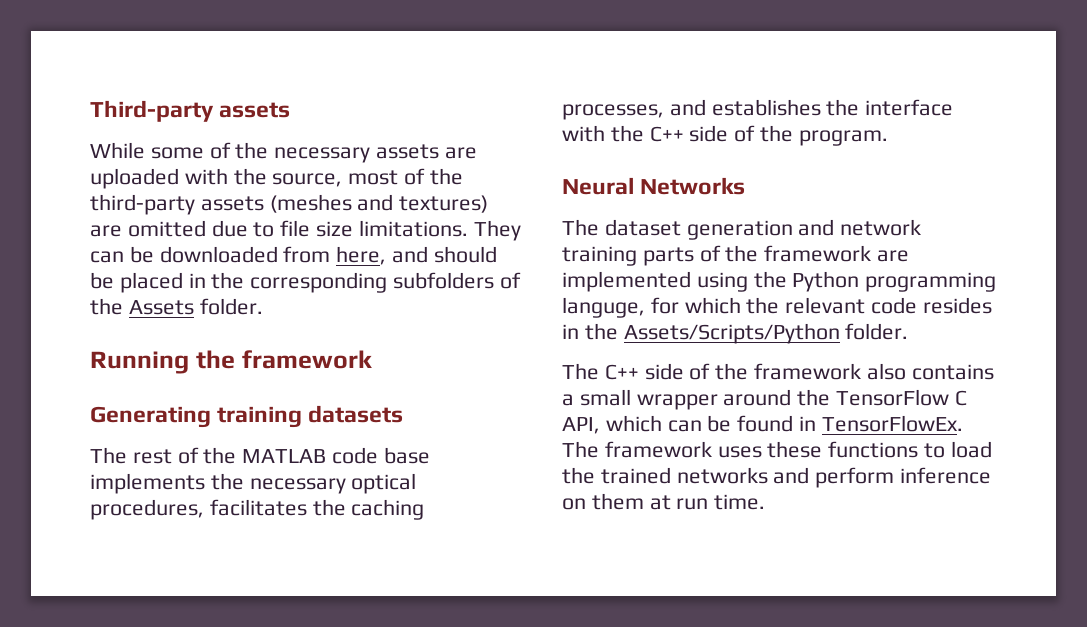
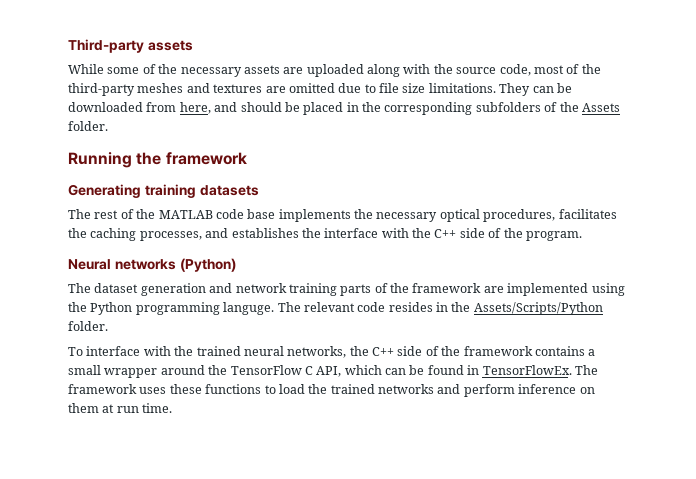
- While some of the necessary assets are uploaded with the source, most of the third-party assets (meshes and textures) are omitted due to file size limitations.
+ While some of the necessary assets are uploaded along with the source code, most of the third-party meshes and textures are omitted due to file size limitations.
- Neural Networks
+ Neural networks (Python)
- The dataset generation and network training parts of the framework are implemented using the Python programming languge, for which the relevant code resides in the Assets/Scripts/Python folder.
+ The dataset generation and network training parts of the framework are implemented using the Python programming languge. The relevant code resides in the Assets/Scripts/Python folder.
- The C++ side of the framework also contains a small wrapper around the TensorFlow C API, which can be found in TensorFlowEx.
+ To interface with the trained neural networks, the C++ side of the framework contains a small wrapper around the TensorFlow C API, which can be found in TensorFlowEx.

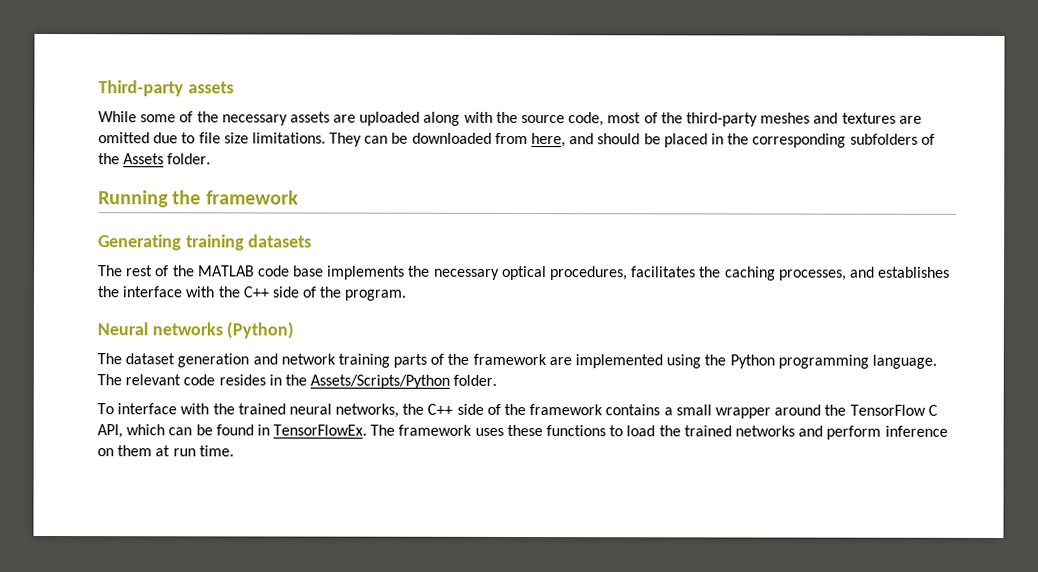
- The dataset generation and network training parts of the framework are implemented using the Python programming languge.
+ The dataset generation and network training parts of the framework are implemented using the Python programming language.

